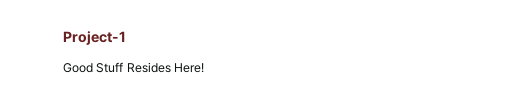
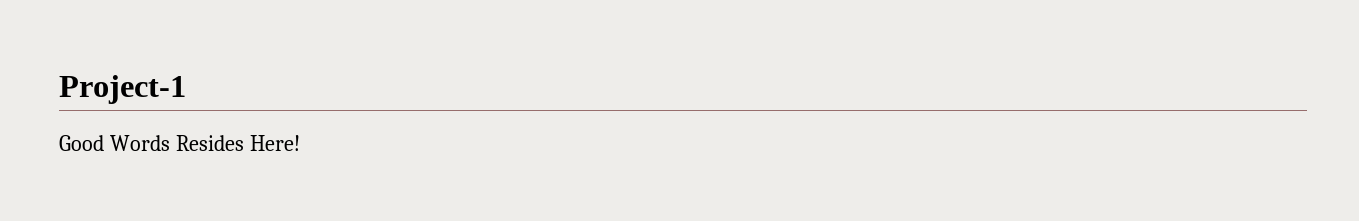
- Good Stuff Resides Here!
+ Good Words Resides Here!

